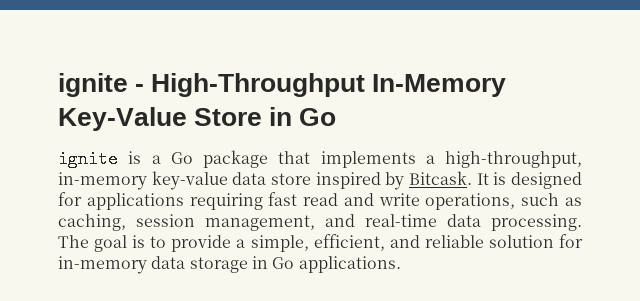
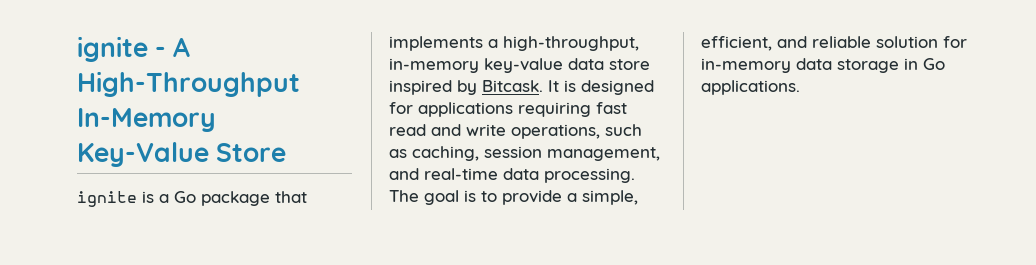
- ignite - High-Throughput In-Memory Key-Value Store in Go
+ ignite - A High-Throughput In-Memory Key-Value Store

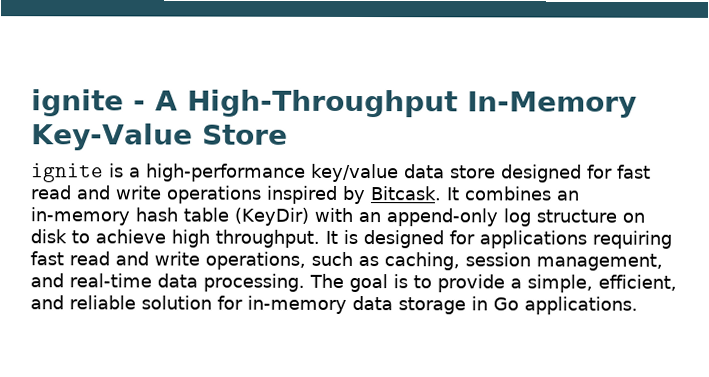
- ignite is a Go package that implements a high-throughput, in-memory key-value data store inspired by Bitcask.
+ ignite is a high-performance key/value data store designed for fast read and write operations inspired by Bitcask. It combines an in-memory hash table (KeyDir) with an append-only log structure on disk to achieve high throughput.

